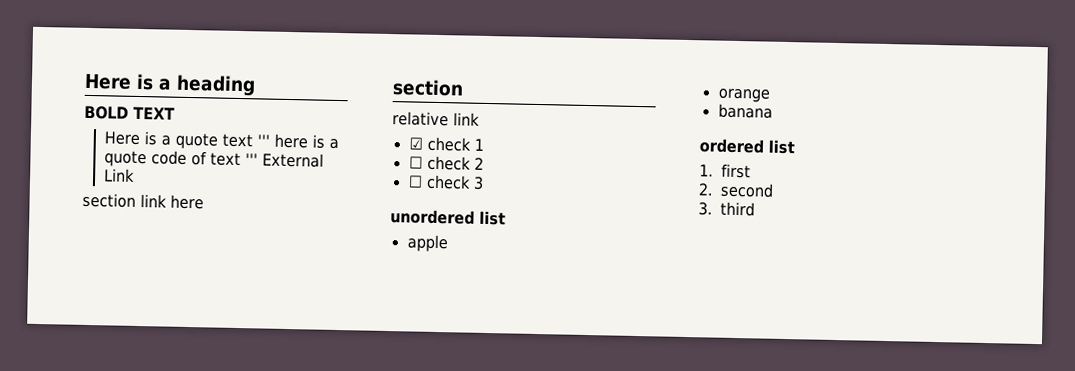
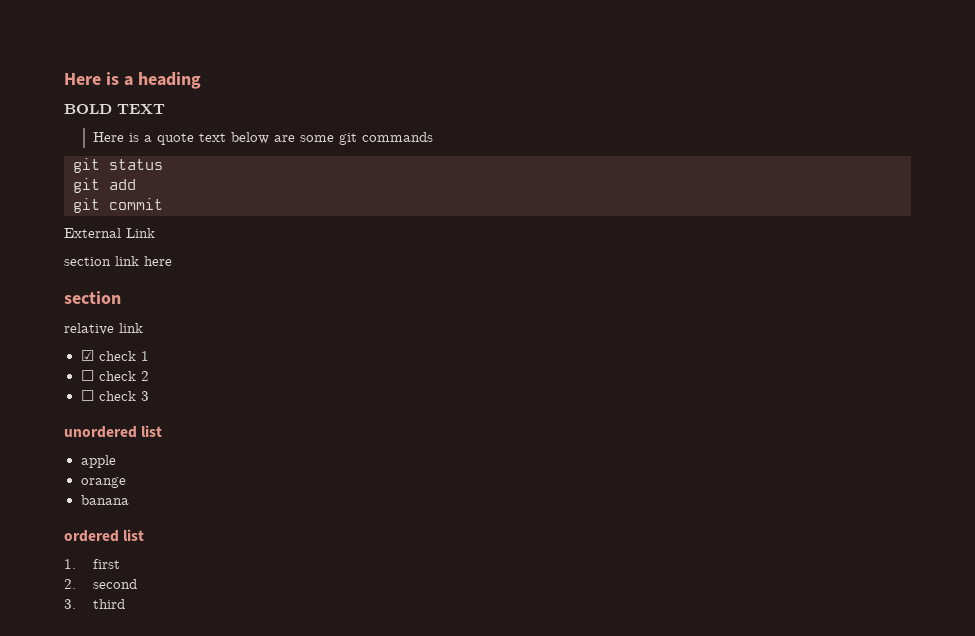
- Here is a quote text ''' here is a quote code of text ''' External Link
+ Here is a quote text below are some git commands
+ git status
+ git add
+ git commit
+ External Link

